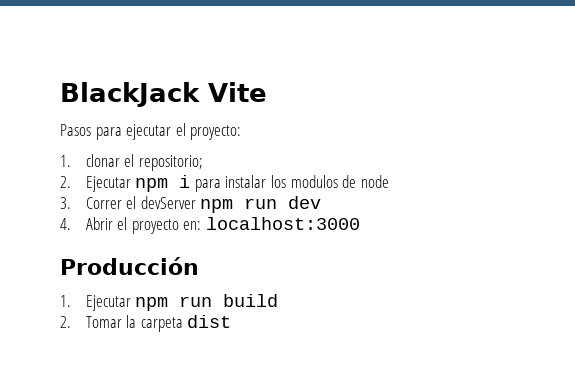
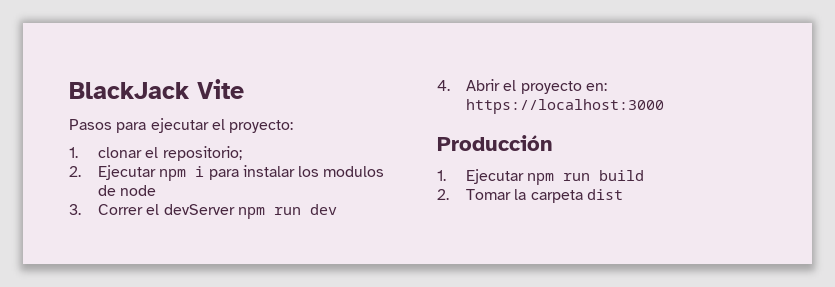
- 4. Abrir el proyecto en: localhost:3000
+ 4. Abrir el proyecto en: https://localhost:3000

